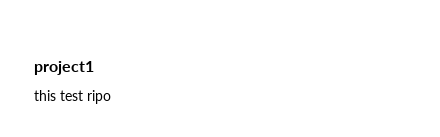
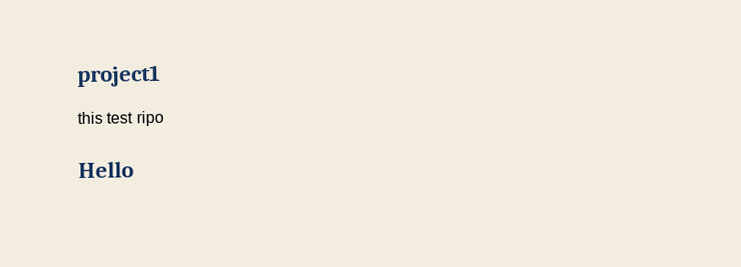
+ Hello

